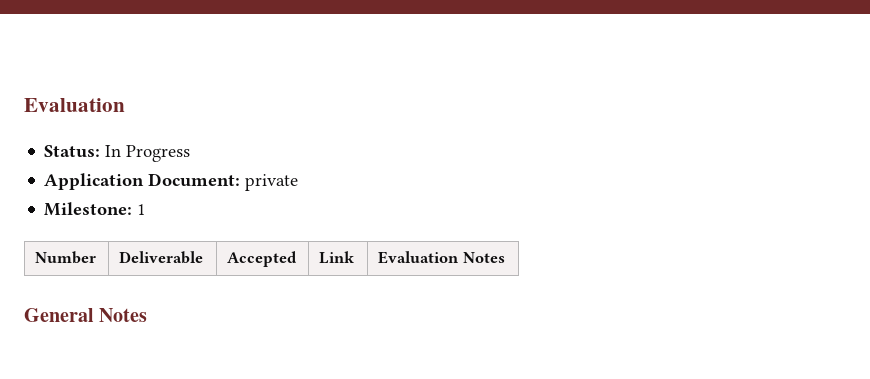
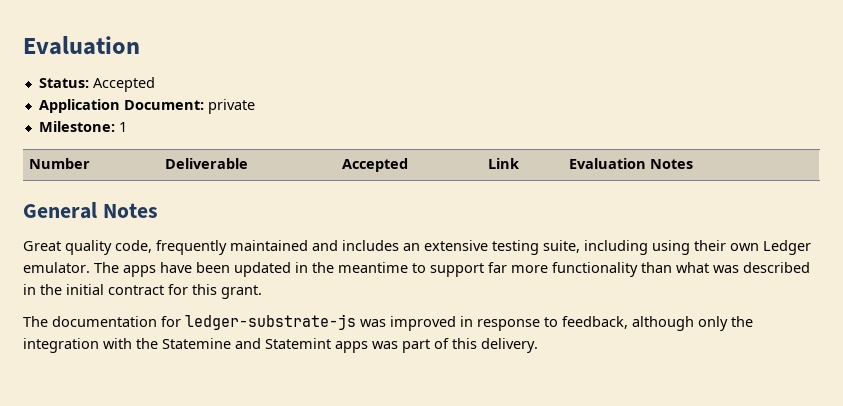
- Status: In Progress
+ Status: Accepted
+ Great quality code, frequently maintained and includes an extensive testing suite, including using their own Ledger emulator. The apps have been updated in the meantime to support far more functionality than what was described in the initial contract for this grant.
+ The documentation for ledger-substrate-js was improved in response to feedback, although only the integration with the Statemine and Statemint apps was part of this delivery.

